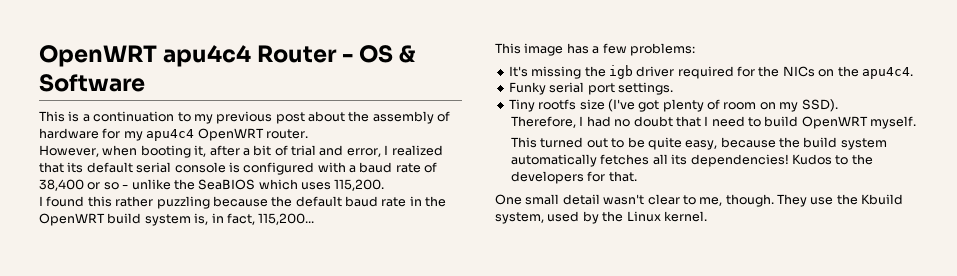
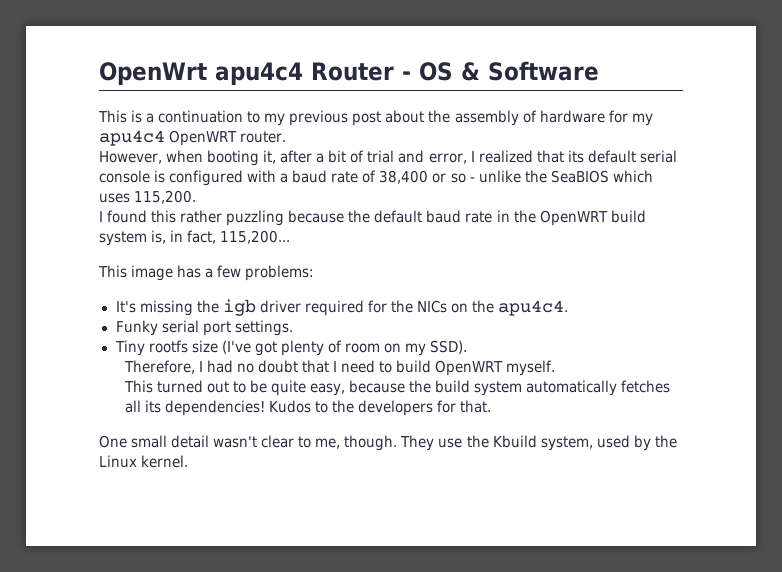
- OpenWRT apu4c4 Router - OS & Software
+ OpenWrt apu4c4 Router - OS & Software

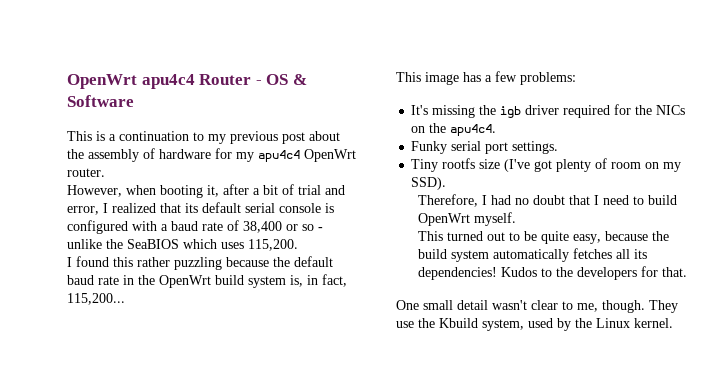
- This is a continuation to my previous post about the assembly of hardware for my apu4c4 OpenWRT router.
+ This is a continuation to my previous post about the assembly of hardware for my apu4c4 OpenWrt router.
- I found this rather puzzling because the default baud rate in the OpenWRT build system is, in fact, 115,200...
+ I found this rather puzzling because the default baud rate in the OpenWrt build system is, in fact, 115,200...
- Therefore, I had no doubt that I need to build OpenWRT myself.
+ Therefore, I had no doubt that I need to build OpenWrt myself.

